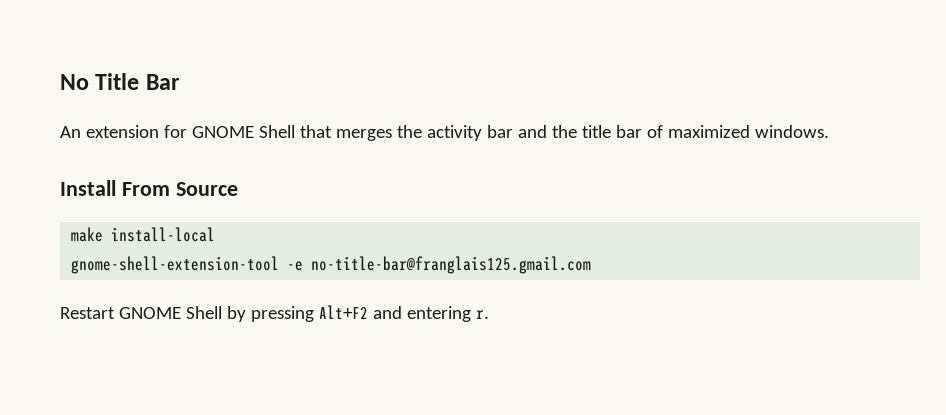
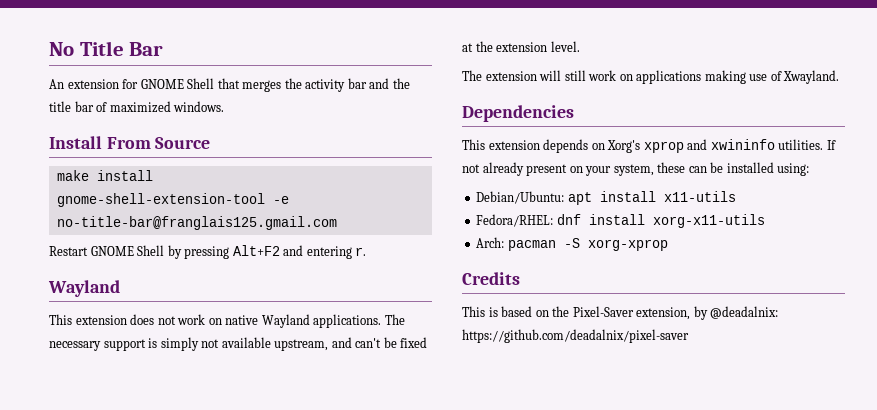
- make install-local
+ make install
  Restart GNOME Shell by pressing Alt+F2 and entering r.
+ Wayland
+ This extension does not work on native Wayland applications. The necessary support is simply not available upstream, and can't be fixed at the extension level.
+ The extension will still work on applications making use of Xwayland.
+ Dependencies
+ This extension depends on Xorg's xprop and xwininfo utilities. If not already present on your system, these can be installed using:
+ Debian/Ubuntu: apt install x11-utils
+ Fedora/RHEL: dnf install xorg-x11-utils
+ Arch: pacman -S xorg-xprop
+ Credits
+ This is based on the Pixel-Saver extension, by @deadalnix: https://github.com/deadalnix/pixel-saver

